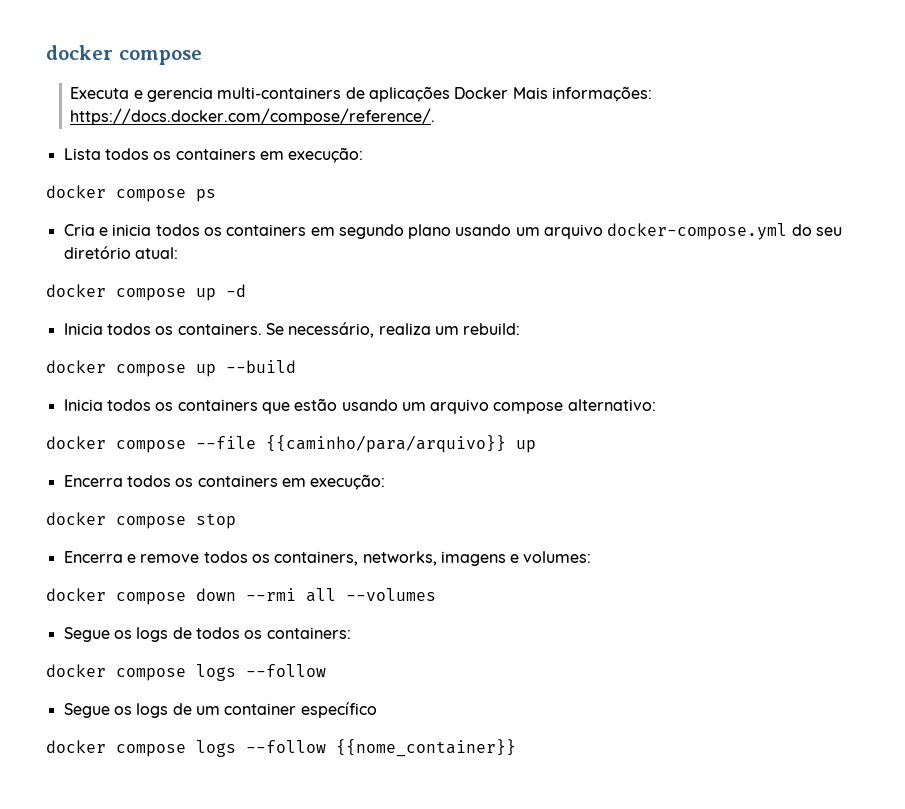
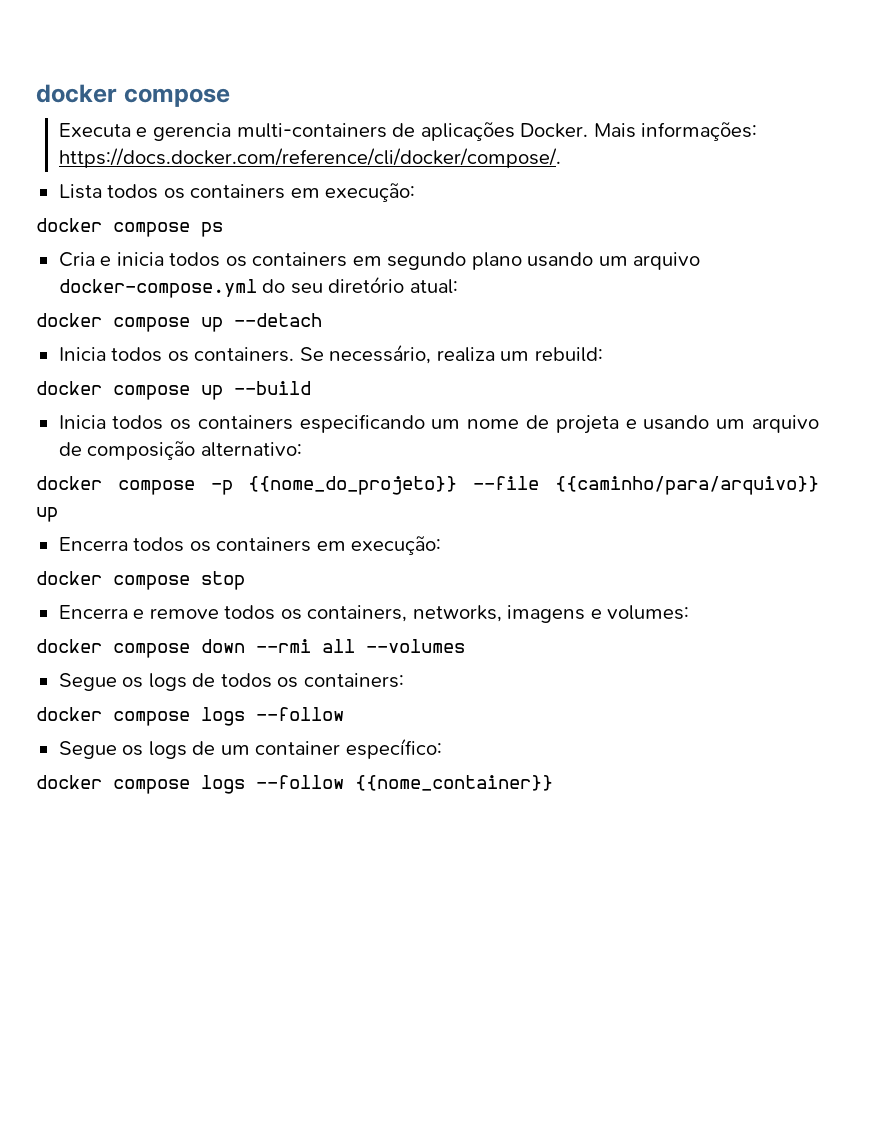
- Executa e gerencia multi-containers de aplicações Docker Mais informações: https://docs.docker.com/compose/reference/.
+ Executa e gerencia multi-containers de aplicações Docker. Mais informações: https://docs.docker.com/reference/cli/docker/compose/.
- docker compose up -d
+ docker compose up --detach
- Inicia todos os containers que estão usando um arquivo compose alternativo:
+ Inicia todos os containers especificando um nome de projeta e usando um arquivo de composição alternativo:
- docker compose --file {{caminho/para/arquivo}} up
+ docker compose -p {{nome_do_projeto}} --file {{caminho/para/arquivo}} up
- Segue os logs de um container específico
+ Segue os logs de um container específico:

